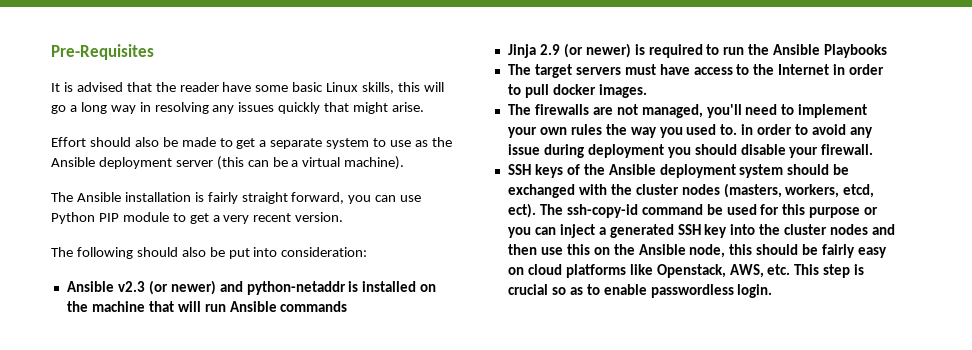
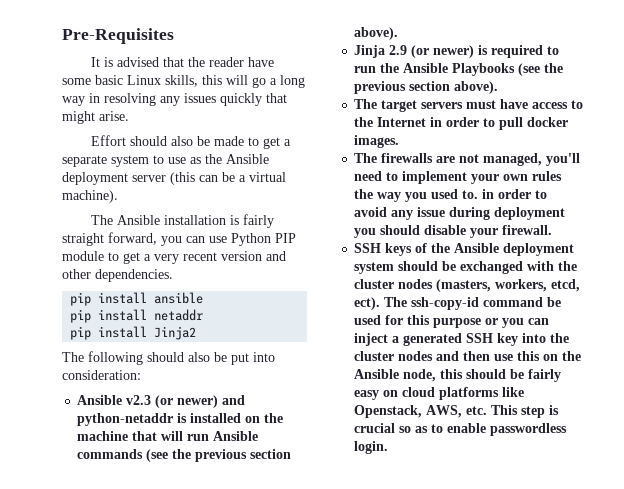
- The Ansible installation is fairly straight forward, you can use Python PIP module to get a very recent version.
+ The Ansible installation is fairly straight forward, you can use Python PIP module to get a very recent version and other dependencies.
+ pip install ansible
+ pip install netaddr
+ pip install Jinja2
- Ansible v2.3 (or newer) and python-netaddr is installed on the machine that will run Ansible commands
+ Ansible v2.3 (or newer) and python-netaddr is installed on the machine that will run Ansible commands (see the previous section above).
- Jinja 2.9 (or newer) is required to run the Ansible Playbooks
+ Jinja 2.9 (or newer) is required to run the Ansible Playbooks (see the previous section above).

